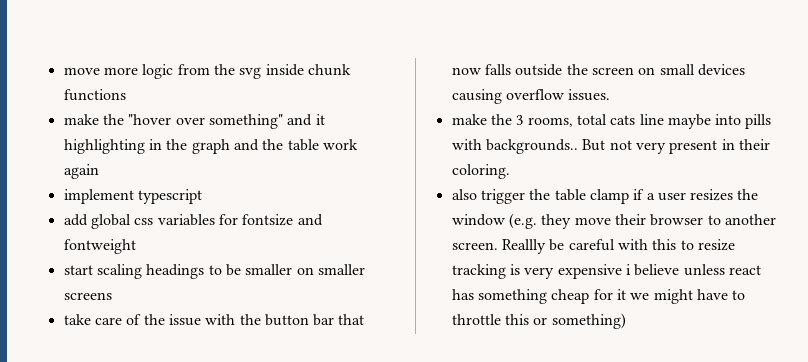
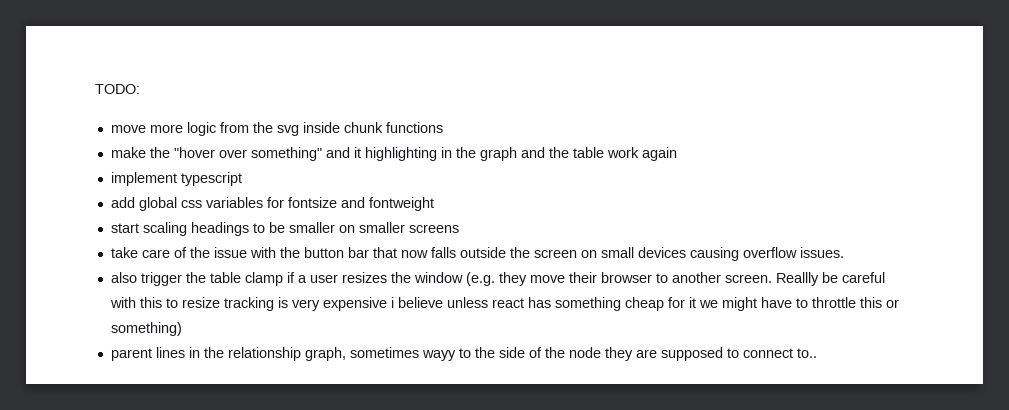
+ TODO:
- make the 3 rooms, total cats line maybe into pills with backgrounds.. But not very present in their coloring.
+ parent lines in the relationship graph, sometimes wayy to the side of the node they are supposed to connect to..

